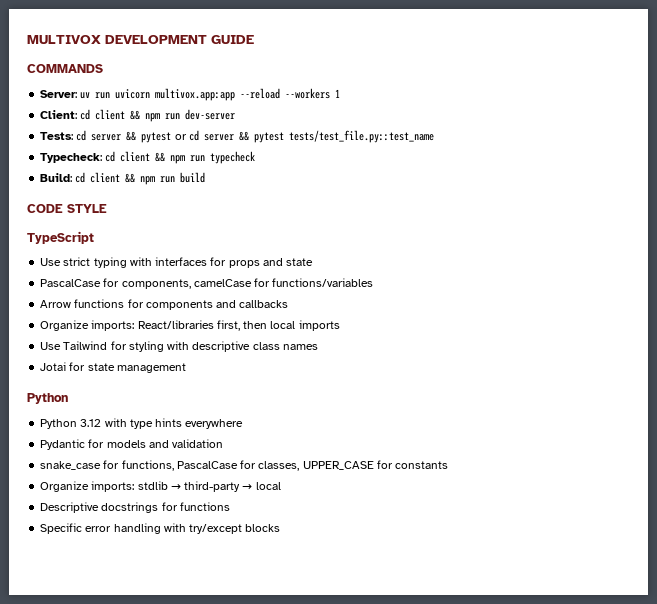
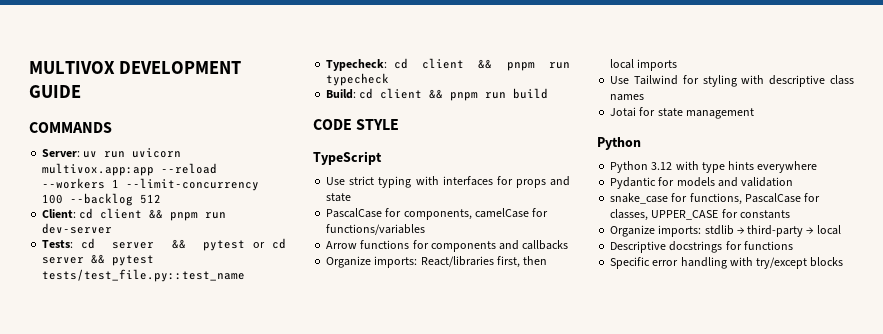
- Server: uv run uvicorn multivox.app:app --reload --workers 1
+ Server: uv run uvicorn multivox.app:app --reload --workers 1 --limit-concurrency 100 --backlog 512
- Client: cd client && npm run dev-server
+ Client: cd client && pnpm run dev-server
- Typecheck: cd client && npm run typecheck
+ Typecheck: cd client && pnpm run typecheck
- Build: cd client && npm run build
+ Build: cd client && pnpm run build

